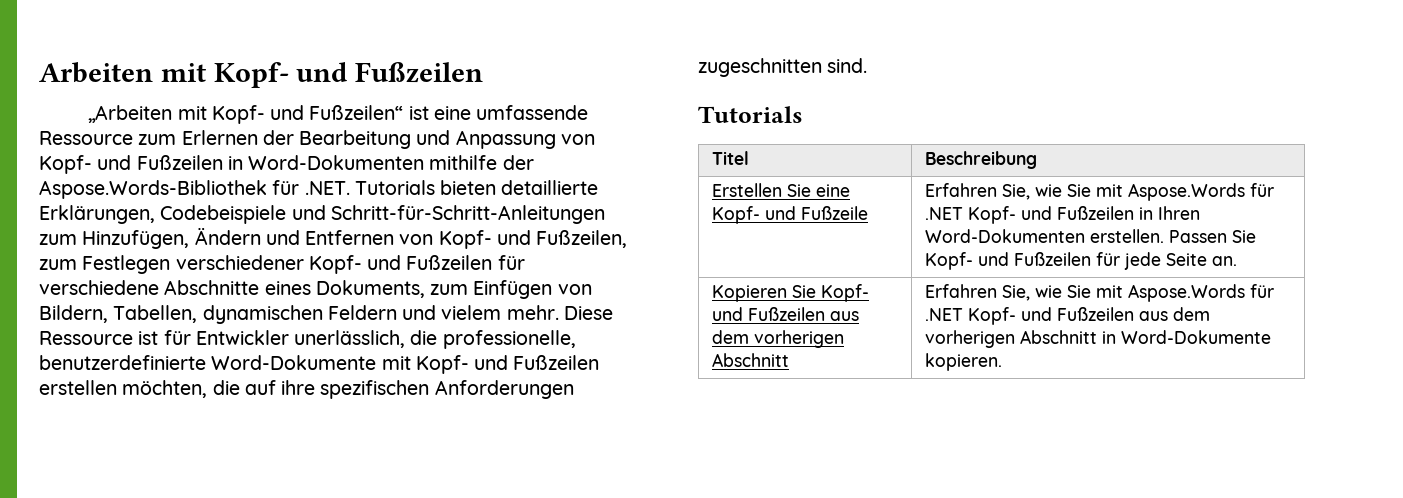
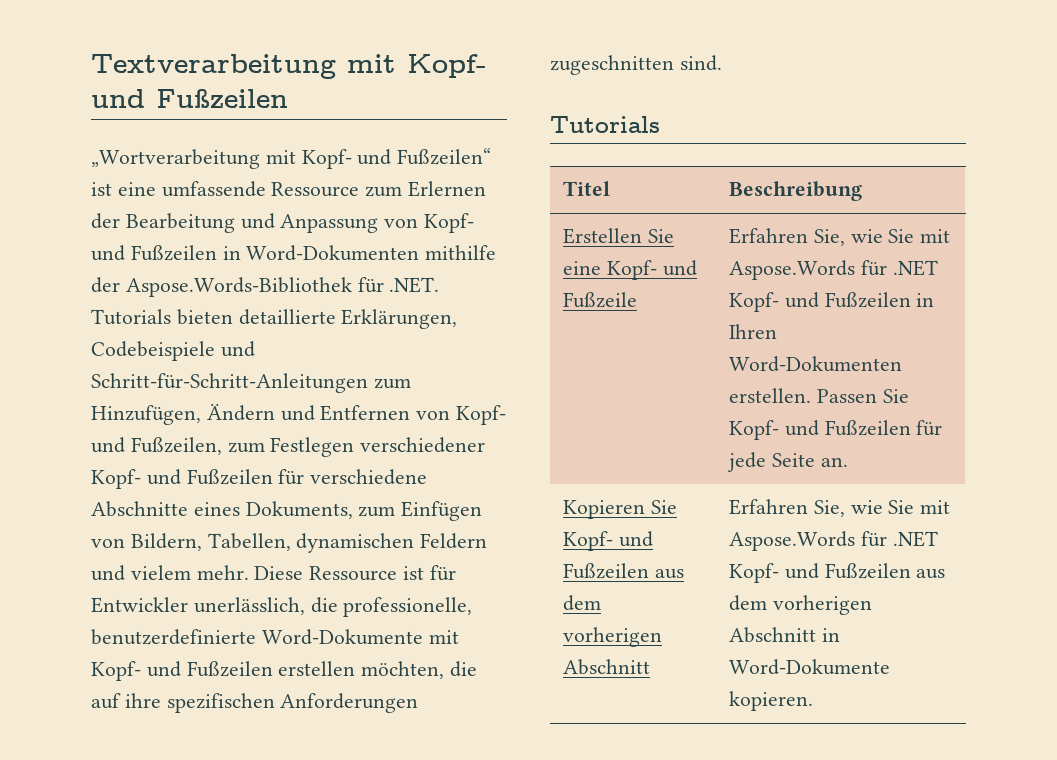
- Arbeiten mit Kopf- und Fußzeilen
+ Textverarbeitung mit Kopf- und Fußzeilen
- „Arbeiten mit Kopf- und Fußzeilen“ ist eine umfassende Ressource zum Erlernen der Bearbeitung und Anpassung von Kopf- und Fußzeilen in Word-Dokumenten mithilfe der Aspose.Words-Bibliothek für .NET. Tutorials bieten detaillierte Erklärungen, Codebeispiele und Schritt-für-Schritt-Anleitungen zum Hinzufügen, Ändern und Entfernen von Kopf- und Fußzeilen, zum Festlegen verschiedener Kopf- und Fußzeilen für verschiedene Abschnitte eines Dokuments, zum Einfügen von Bildern, Tabellen, dynamischen Feldern und vielem mehr.
+ „Wortverarbeitung mit Kopf- und Fußzeilen“ ist eine umfassende Ressource zum Erlernen der Bearbeitung und Anpassung von Kopf- und Fußzeilen in Word-Dokumenten mithilfe der Aspose.Words-Bibliothek für .NET. Tutorials bieten detaillierte Erklärungen, Codebeispiele und Schritt-für-Schritt-Anleitungen zum Hinzufügen, Ändern und Entfernen von Kopf- und Fußzeilen, zum Festlegen verschiedener Kopf- und Fußzeilen für verschiedene Abschnitte eines Dokuments, zum Einfügen von Bildern, Tabellen, dynamischen Feldern und vielem mehr.

